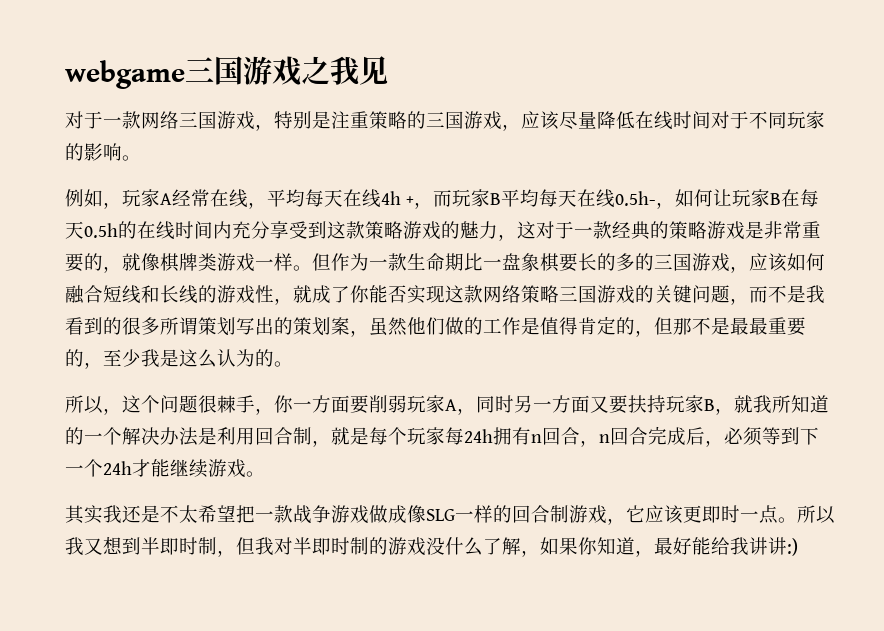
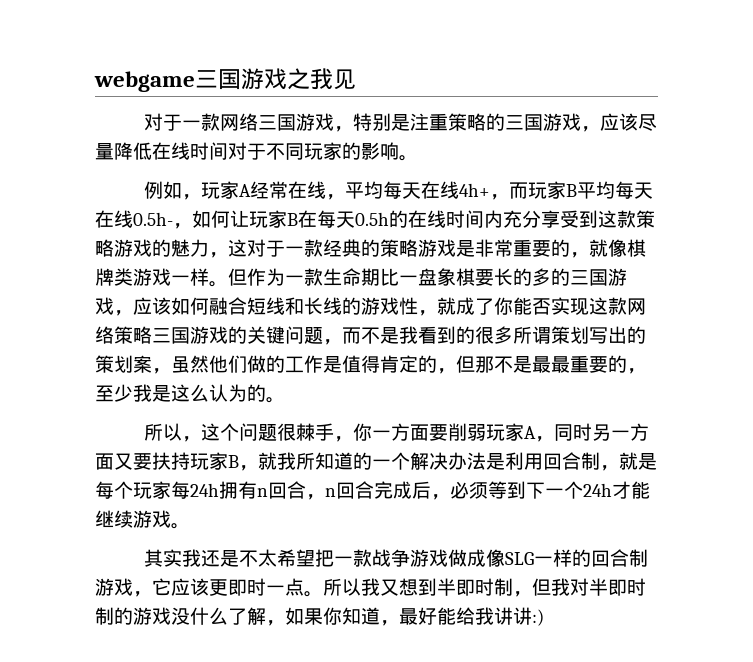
- 例如，玩家A经常在线，平均每天在线4h +，而玩家B平均每天在线0.5h-，如何让玩家B在每天0.5h的在线时间内充分享受到这款策略游戏的魅力，这对于一款经典的策略游戏是非常重要的，就像棋牌类游戏一样。
+ 例如，玩家A经常在线，平均每天在线4h+，而玩家B平均每天在线0.5h-，如何让玩家B在每天0.5h的在线时间内充分享受到这款策略游戏的魅力，这对于一款经典的策略游戏是非常重要的，就像棋牌类游戏一样。

